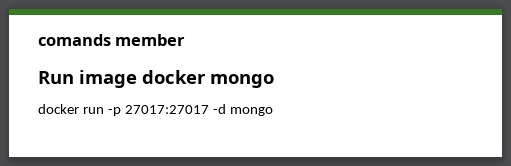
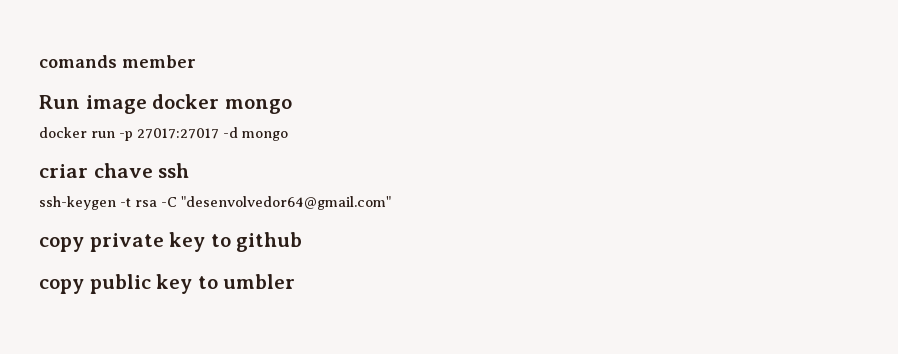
+ criar chave ssh
+ ssh-keygen -t rsa -C "desenvolvedor64@gmail.com"
+ copy private key to github
+ copy public key to umbler

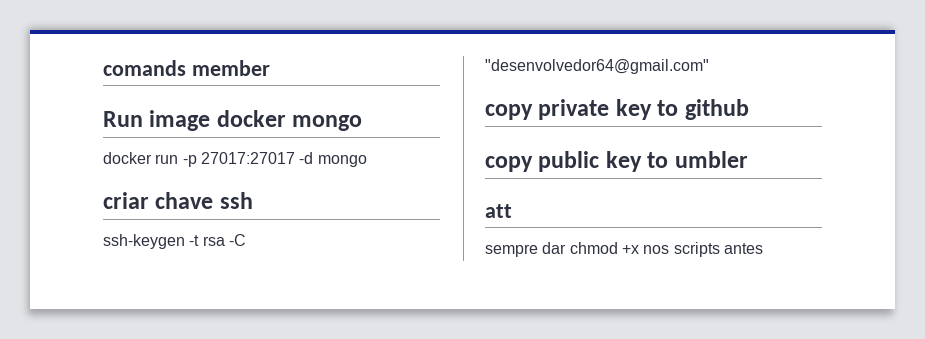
+ att
+ sempre dar chmod +x nos scripts antes

